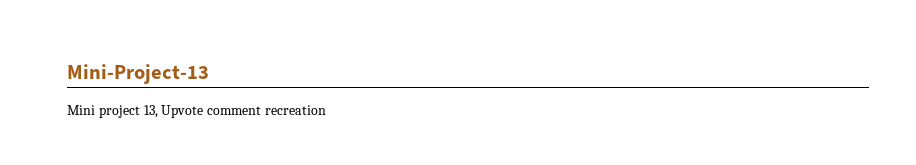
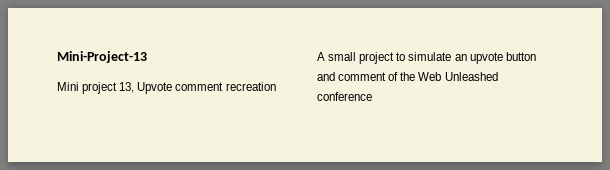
+ A small project to simulate an upvote button and comment of the Web Unleashed conference

